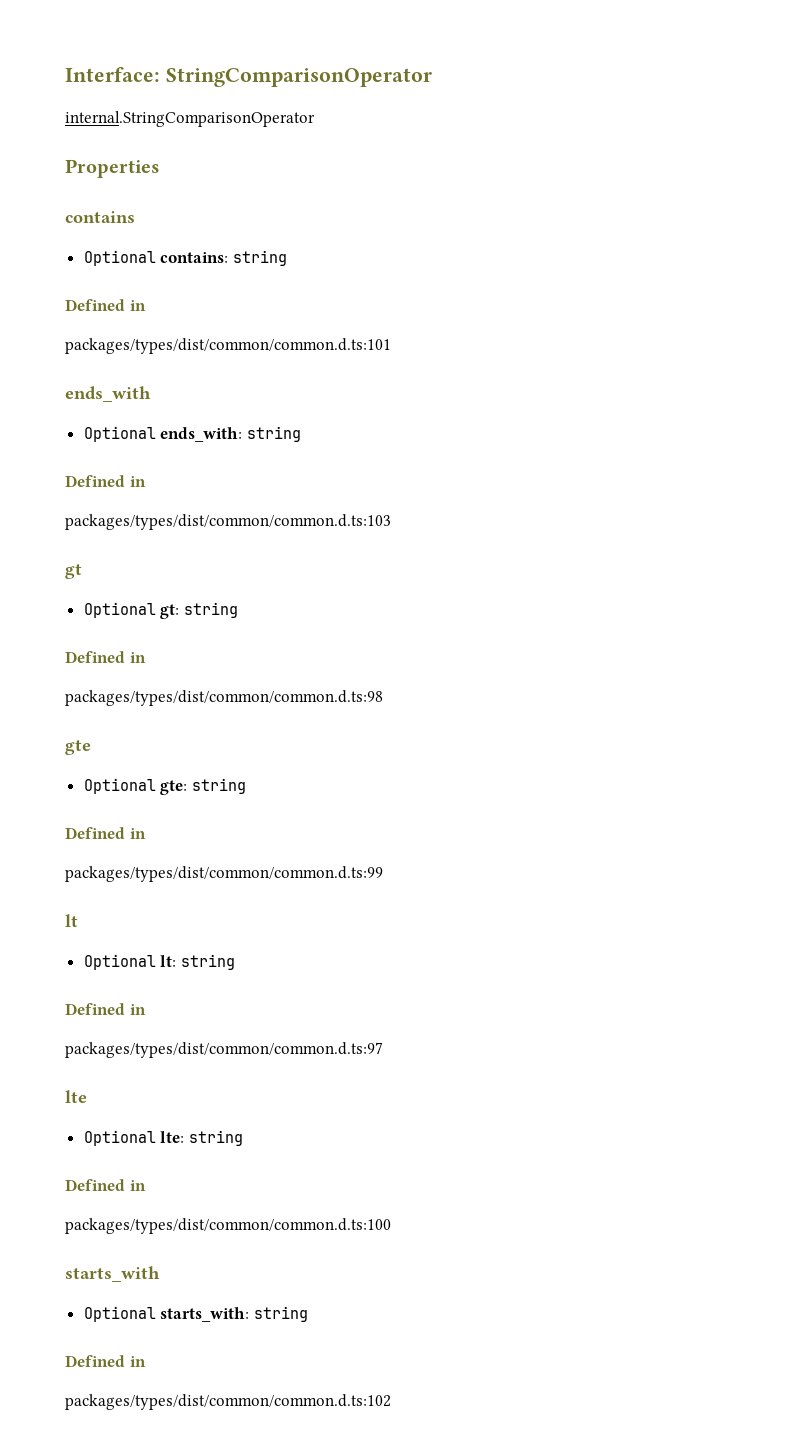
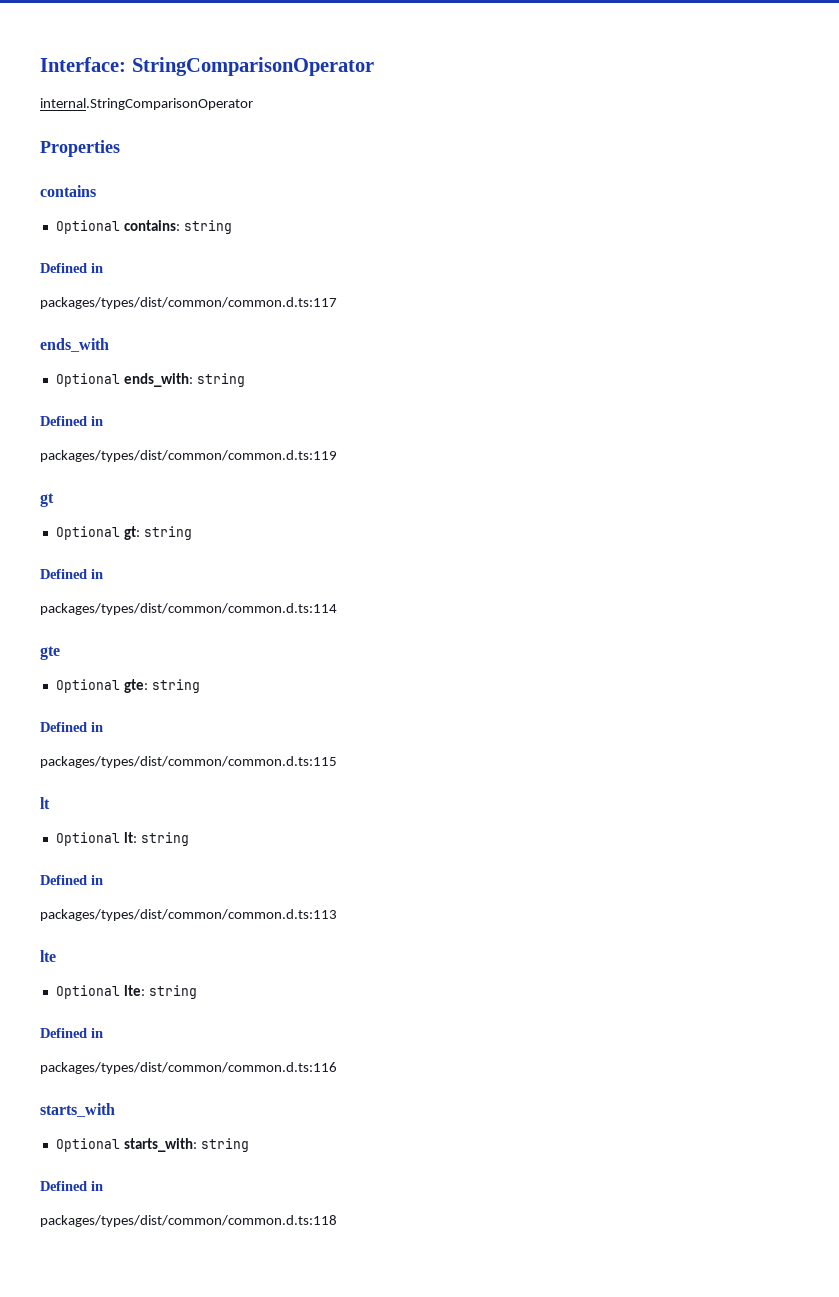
- packages/types/dist/common/common.d.ts:101
+ packages/types/dist/common/common.d.ts:117
- packages/types/dist/common/common.d.ts:103
+ packages/types/dist/common/common.d.ts:119
- packages/types/dist/common/common.d.ts:98
+ packages/types/dist/common/common.d.ts:114
- packages/types/dist/common/common.d.ts:99
+ packages/types/dist/common/common.d.ts:115
- packages/types/dist/common/common.d.ts:97
+ packages/types/dist/common/common.d.ts:113
- packages/types/dist/common/common.d.ts:100
+ packages/types/dist/common/common.d.ts:116
- packages/types/dist/common/common.d.ts:102
+ packages/types/dist/common/common.d.ts:118

